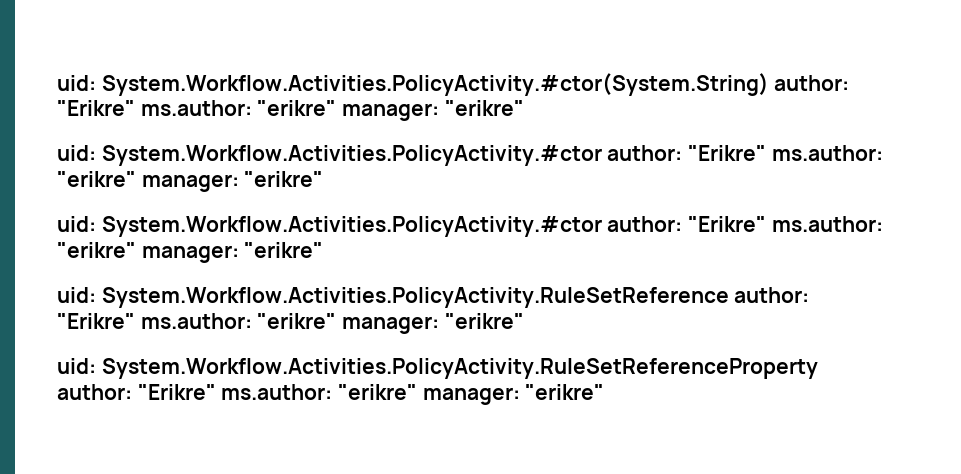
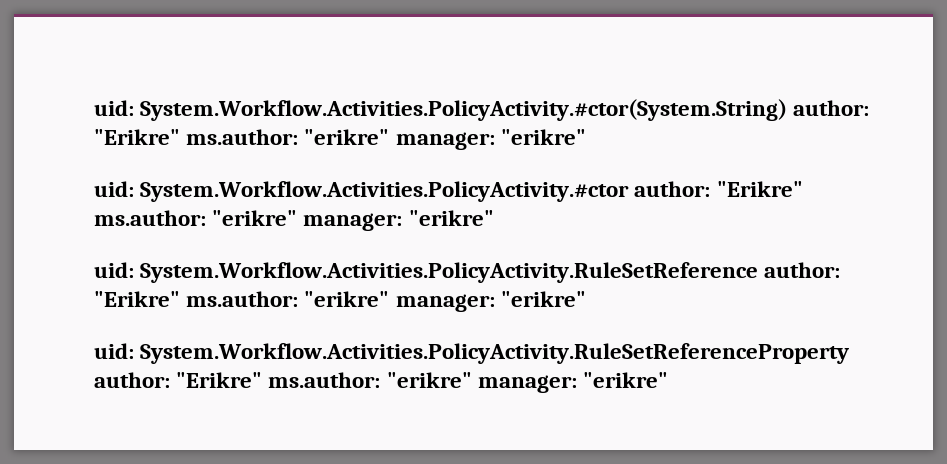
  uid: System.Workflow.Activities.PolicyActivity.#ctor(System.String) author: "Erikre" ms.author: "erikre" manager: "erikre"
- uid: System.Workflow.Activities.PolicyActivity.#ctor author: "Erikre" ms.author: "erikre" manager: "erikre"

